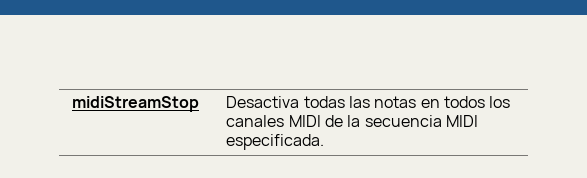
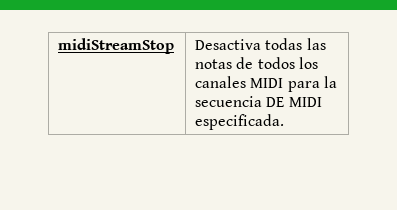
- midiStreamStop | Desactiva todas las notas en todos los canales MIDI de la secuencia MIDI especificada.
+ midiStreamStop | Desactiva todas las notas de todos los canales MIDI para la secuencia DE MIDI especificada.

